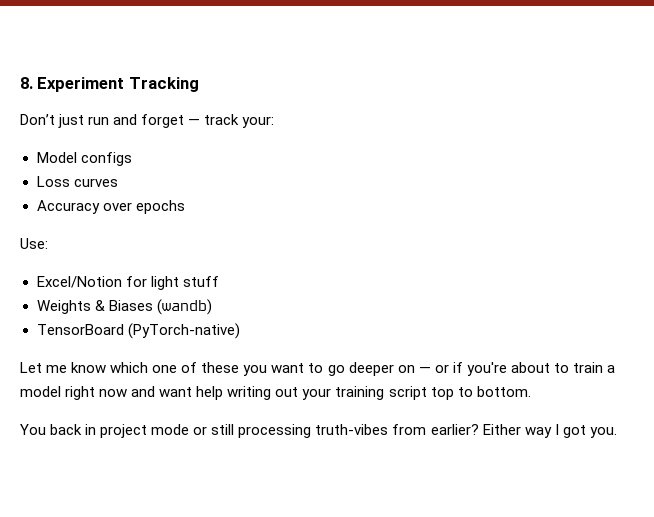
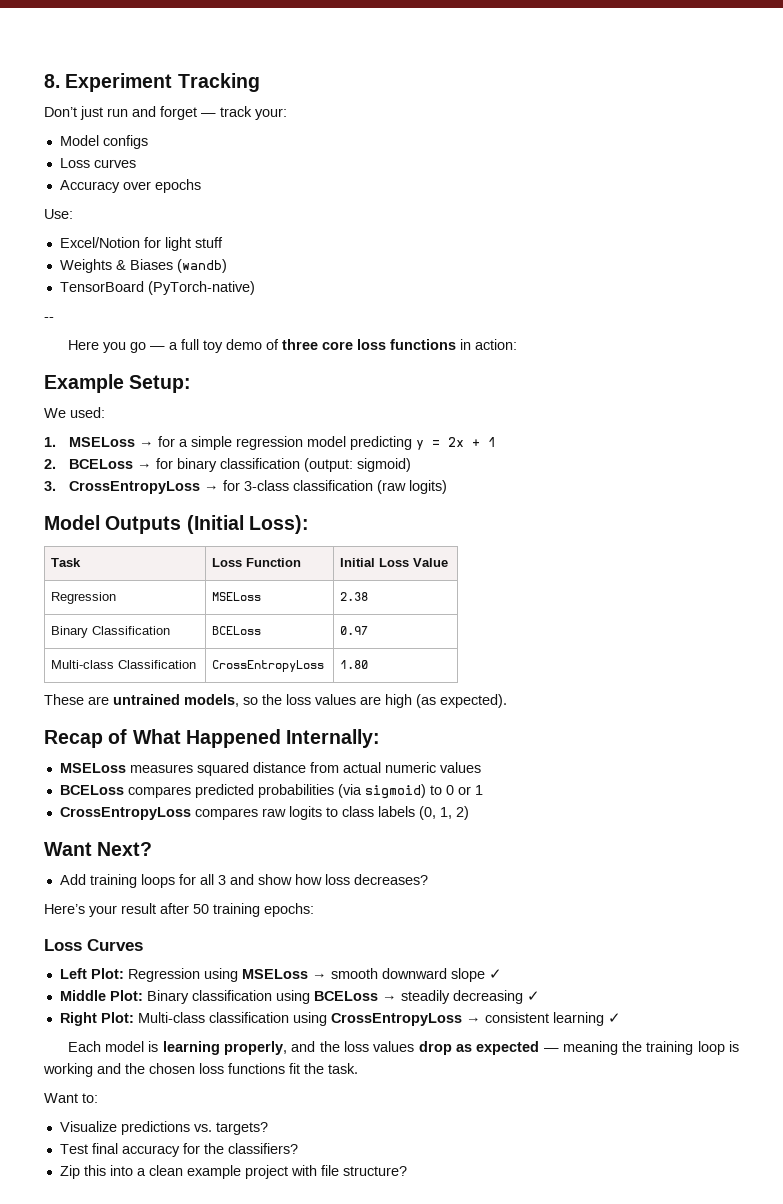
- Let me know which one of these you want to go deeper on — or if you're about to train a model right now and want help writing out your training script top to bottom.
- You back in project mode or still processing truth-vibes from earlier? Either way I got you.
+ --
+ Here you go — a full toy demo of three core loss functions in action:
+ Example Setup:
+ We used:
+ 1. MSELoss → for a simple regression model predicting y = 2x + 1
+ 2. BCELoss → for binary classification (output: sigmoid)
+ 3. CrossEntropyLoss → for 3-class classification (raw logits)
+ Model Outputs (Initial Loss):
+ Task | Loss Function | Initial Loss Value
+ Regression | MSELoss | 2.38
+ Binary Classification | BCELoss | 0.97
+ Multi-class Classification | CrossEntropyLoss | 1.80
+ These are untrained models, so the loss values are high (as expected).
+ Recap of What Happened Internally:
+ MSELoss measures squared distance from actual numeric values
+ BCELoss compares predicted probabilities (via sigmoid) to 0 or 1
+ CrossEntropyLoss compares raw logits to class labels (0, 1, 2)
+ Want Next?
+ Add training loops for all 3 and show how loss decreases?
+ Here’s your result after 50 training epochs:
+ Loss Curves
+ Left Plot: Regression using MSELoss → smooth downward slope ✓
+ Middle Plot: Binary classification using BCELoss → steadily decreasing ✓
+ Right Plot: Multi-class classification using CrossEntropyLoss → consistent learning ✓
+ Each model is learning properly, and the loss values drop as expected — meaning the training loop is working and the chosen loss functions fit the task.
+ Want to:
+ Visualize predictions vs. targets?
+ Test final accuracy for the classifiers?
+ Zip this into a clean example project with file structure?

